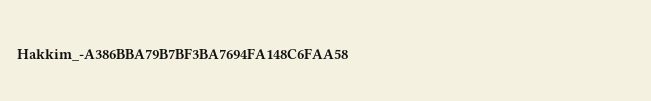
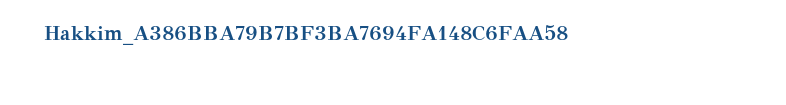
- Hakkim_-A386BBA79B7BF3BA7694FA148C6FAA58
+ Hakkim_A386BBA79B7BF3BA7694FA148C6FAA58

